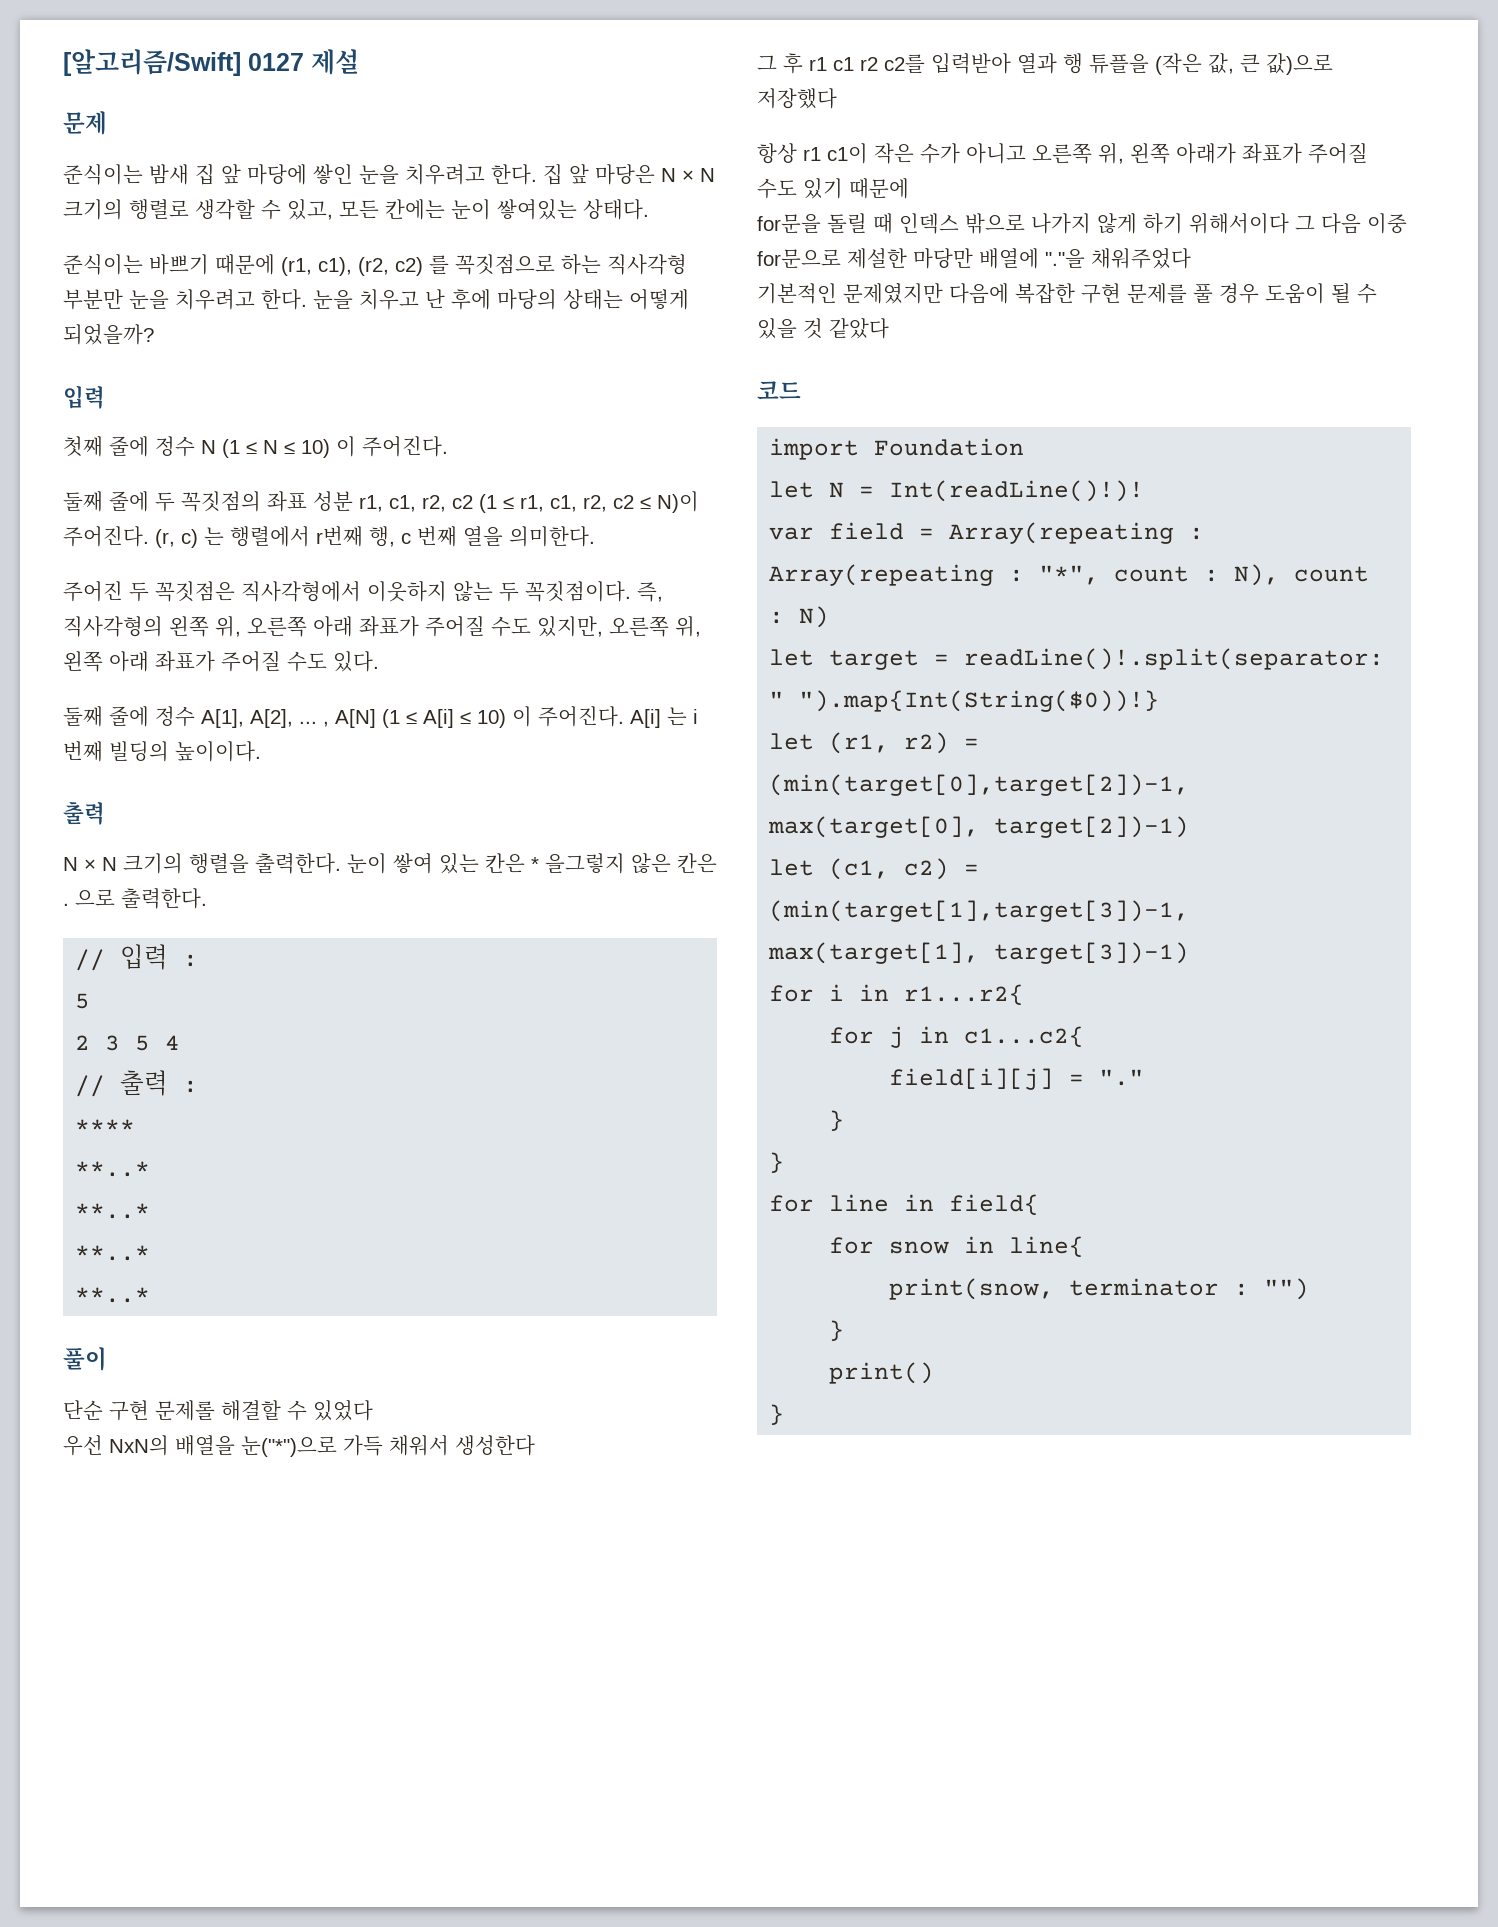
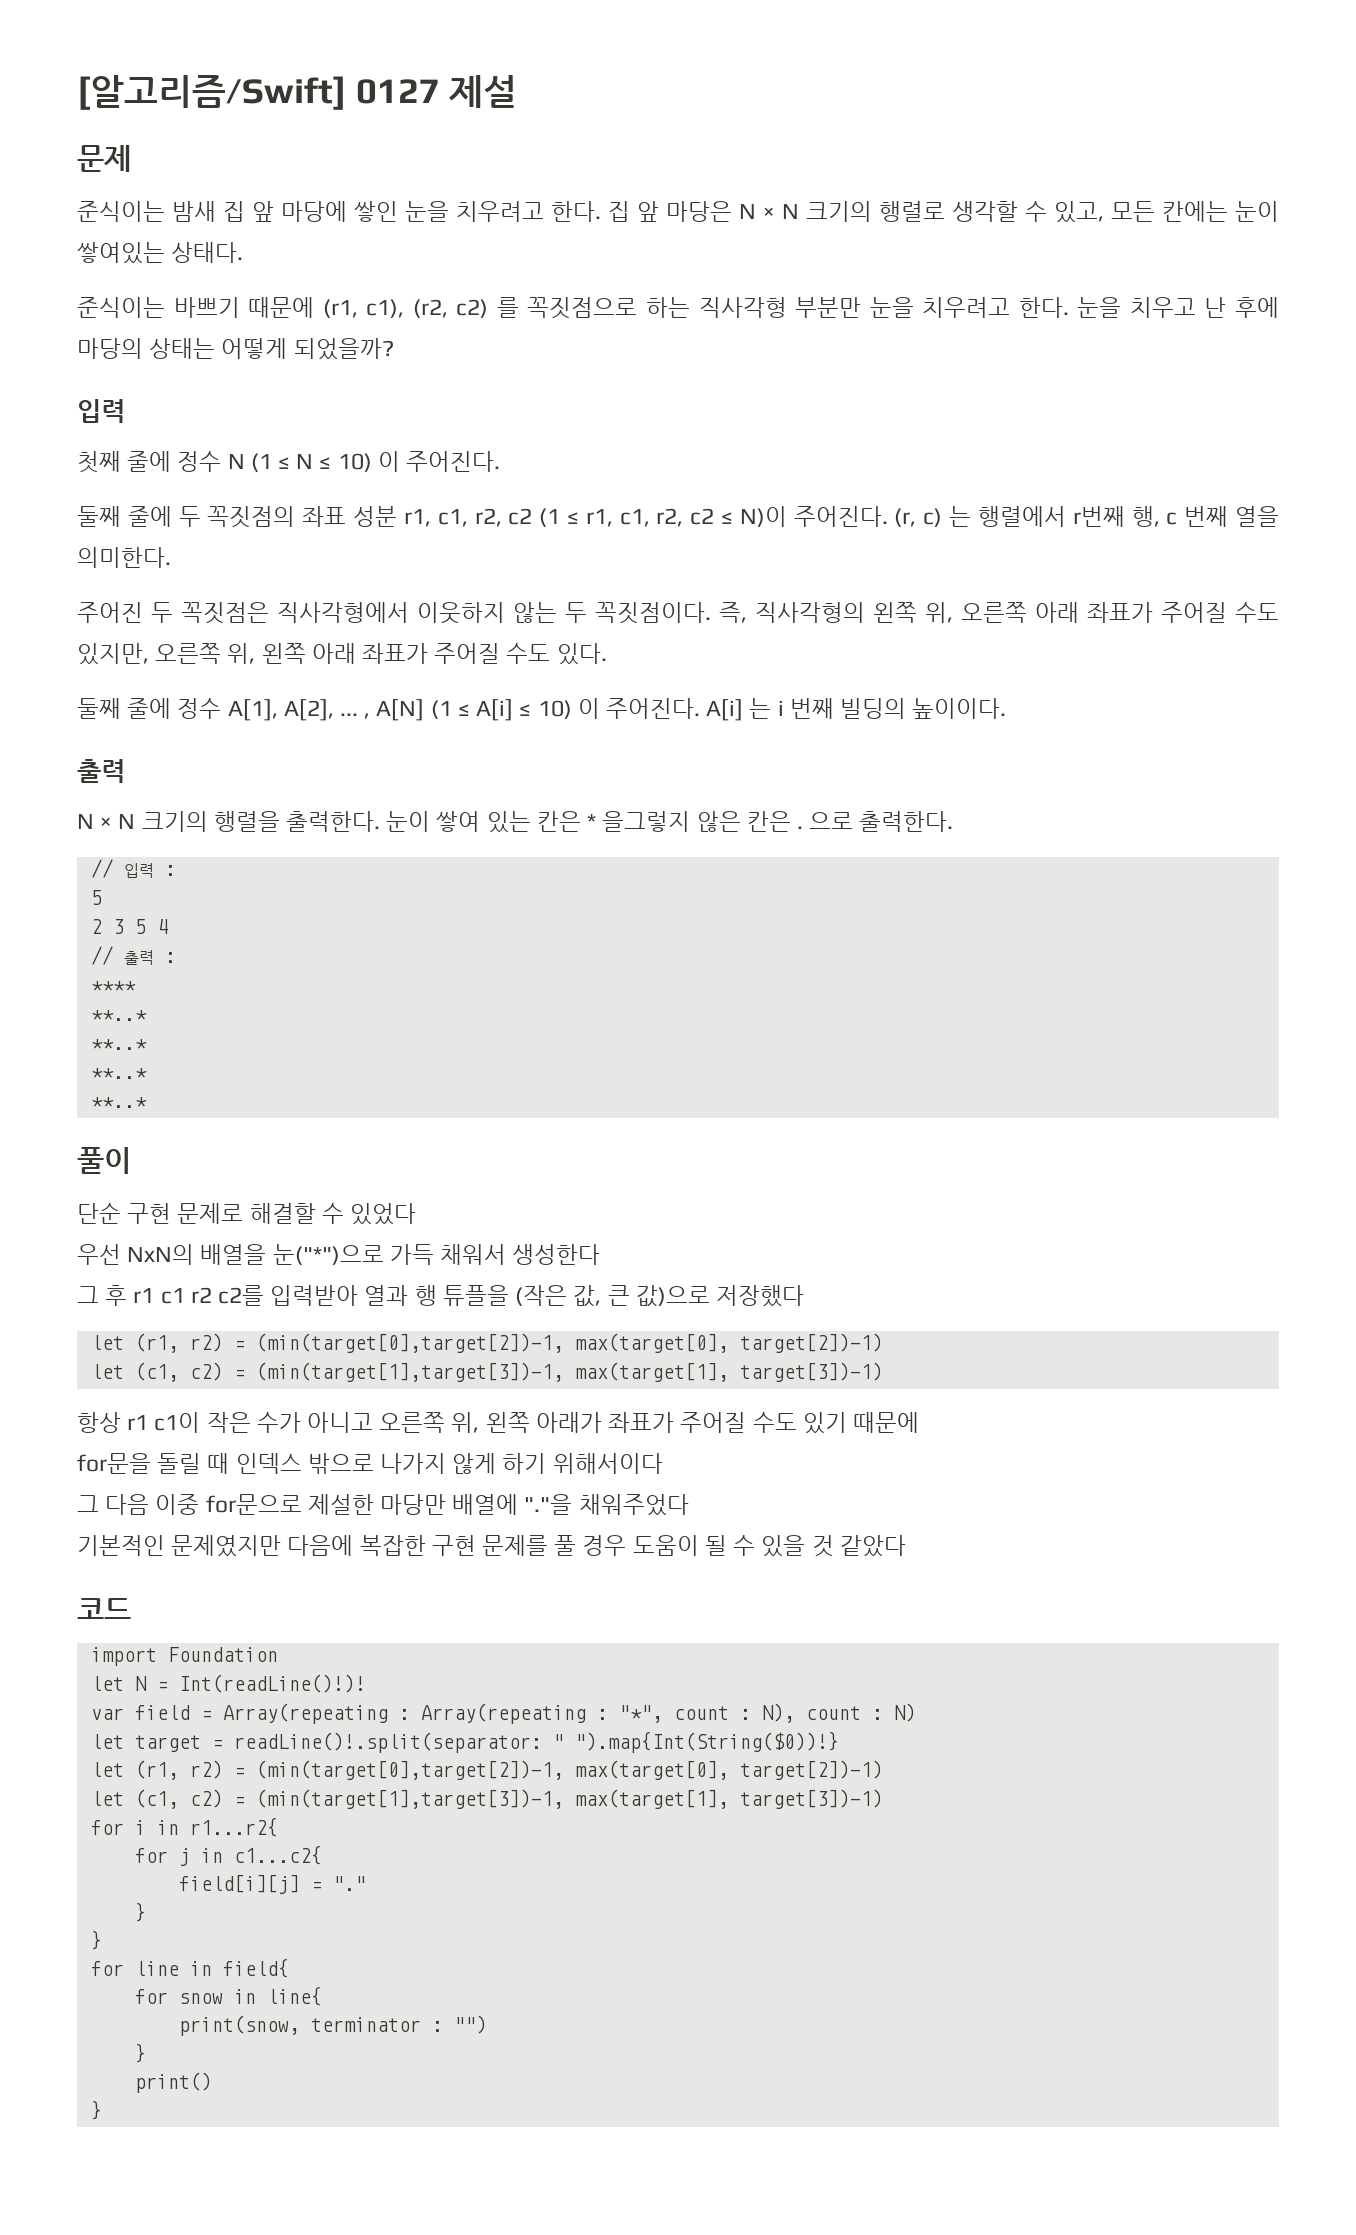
- 단순 구현 문제롤 해결할 수 있었다
+ 단순 구현 문제로 해결할 수 있었다
  그 후 r1 c1 r2 c2를 입력받아 열과 행 튜플을 (작은 값, 큰 값)으로 저장했다
+ let (r1, r2) = (min(target[0],target[2])-1, max(target[0], target[2])-1)
+ let (c1, c2) = (min(target[1],target[3])-1, max(target[1], target[3])-1)
- for문을 돌릴 때 인덱스 밖으로 나가지 않게 하기 위해서이다 그 다음 이중 for문으로 제설한 마당만 배열에 "."을 채워주었다
+ for문을 돌릴 때 인덱스 밖으로 나가지 않게 하기 위해서이다
+ 그 다음 이중 for문으로 제설한 마당만 배열에 "."을 채워주었다

